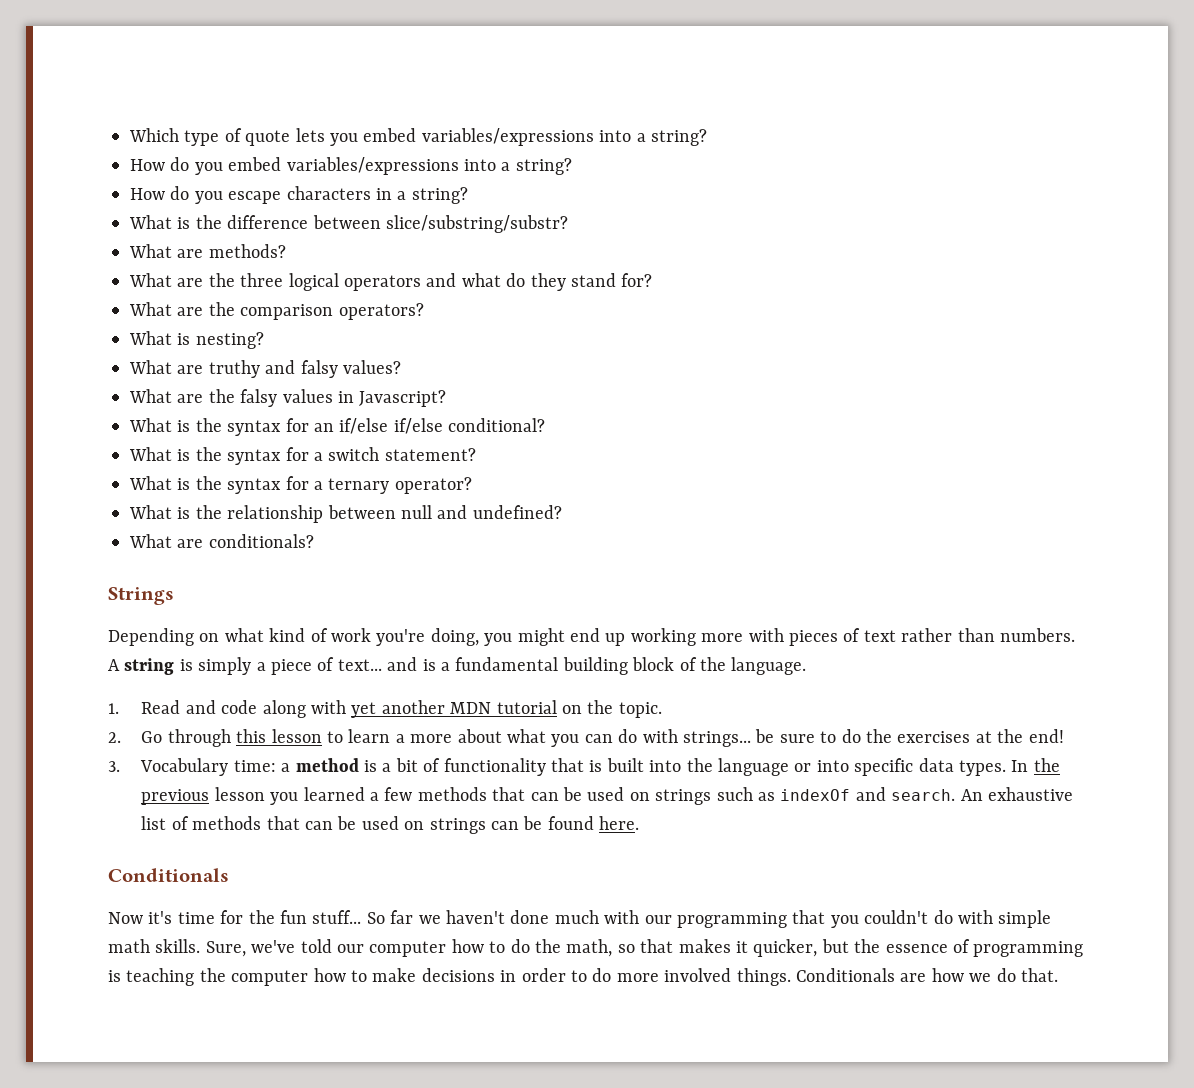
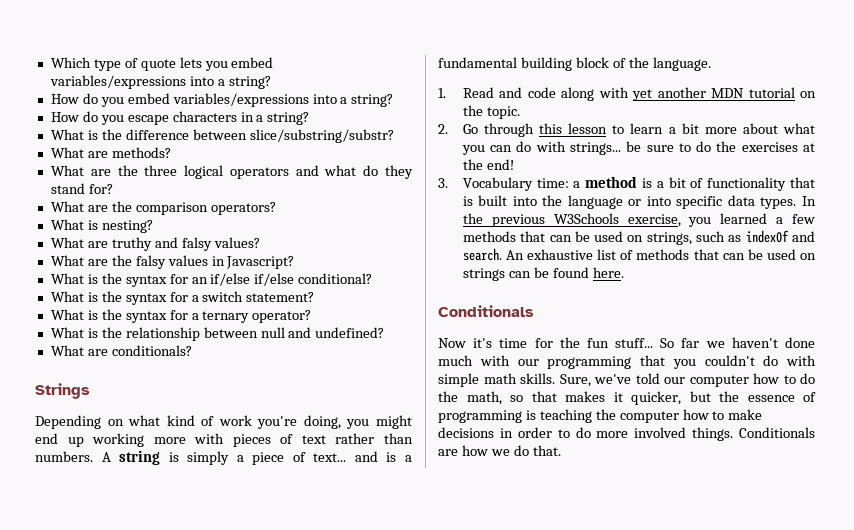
- 2. Go through this lesson to learn a more about what you can do with strings... be sure to do the exercises at the end!
+ 2. Go through this lesson to learn a bit more about what you can do with strings... be sure to do the exercises at the end!
- In the previous lesson you learned a few methods that can be used on strings such as indexOf and search.
+ In the previous W3Schools exercise, you learned a few methods that can be used on strings, such as indexOf and search.

